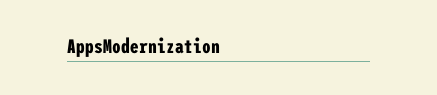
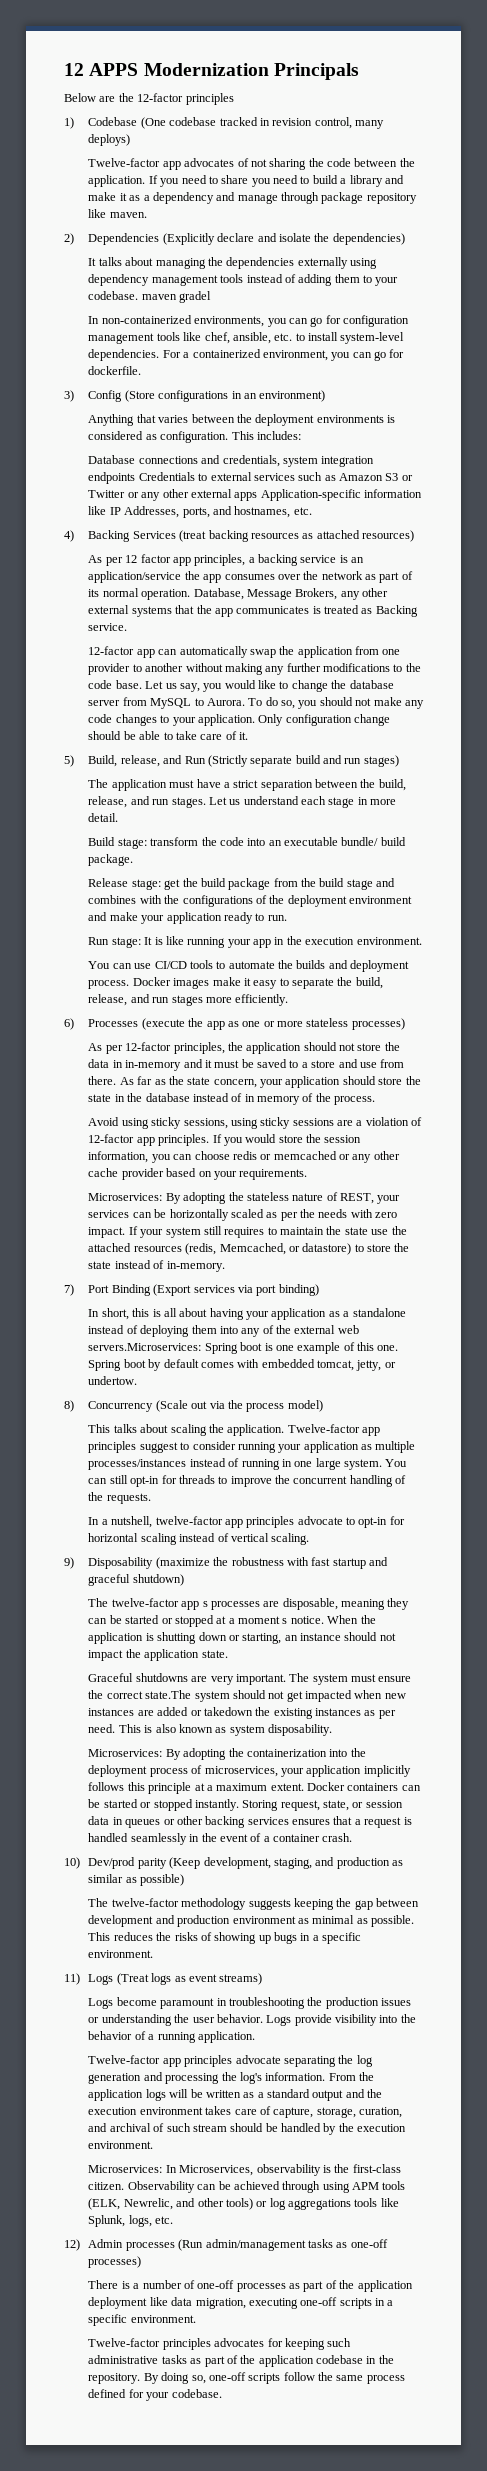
- AppsModernization
+ 12 APPS Modernization Principals
+ Below are the 12-factor principles
+ 1) Codebase (One codebase tracked in revision control, many deploys)
+ Twelve-factor app advocates of not sharing the code between the application. If you need to share you need to build a library and make it as a dependency and manage through package repository like maven.
+ 2) Dependencies (Explicitly declare and isolate the dependencies)
+ It talks about managing the dependencies externally using dependency management tools instead of adding them to your codebase. maven gradel
+ In non-containerized environments, you can go for configuration management tools like chef, ansible, etc. to install system-level dependencies. For a containerized environment, you can go for dockerfile.
+ 3) Config (Store configurations in an environment)
+ Anything that varies between the deployment environments is considered as configuration. This includes:
+ Database connections and credentials, system integration endpoints Credentials to external services such as Amazon S3 or Twitter or any other external apps Application-specific information like IP Addresses, ports, and hostnames, etc.
+ 4) Backing Services (treat backing resources as attached resources)
+ As per 12 factor app principles, a backing service is an application/service the app consumes over the network as part of its normal operation. Database, Message Brokers, any other external systems that the app communicates is treated as Backing service.
+ 12-factor app can automatically swap the application from one provider to another without making any further modifications to the code base. Let us say, you would like to change the database server from MySQL to Aurora. To do so, you should not make any code changes to your application. Only configuration change should be able to take care of it.
+ 5) Build, release, and Run (Strictly separate build and run stages)
+ The application must have a strict separation between the build, release, and run stages. Let us understand each stage in more detail.
+ Build stage: transform the code into an executable bundle/ build package.
+ Release stage: get the build package from the build stage and combines with the configurations of the deployment environment and make your application ready to run.
+ Run stage: It is like running your app in the execution environment.
+ You can use CI/CD tools to automate the builds and deployment process. Docker images make it easy to separate the build, release, and run stages more efficiently.
+ 6) Processes (execute the app as one or more stateless processes)
+ As per 12-factor principles, the application should not store the data in in-memory and it must be saved to a store and use from there. As far as the state concern, your application should store the state in the database instead of in memory of the process.
+ Avoid using sticky sessions, using sticky sessions are a violation of 12-factor app principles. If you would store the session information, you can choose redis or memcached or any other cache provider based on your requirements.
+ Microservices: By adopting the stateless nature of REST, your services can be horizontally scaled as per the needs with zero impact. If your system still requires to maintain the state use the attached resources (redis, Memcached, or datastore) to store the state instead of in-memory.
+ 7) Port Binding (Export services via port binding)
+ In short, this is all about having your application as a standalone instead of deploying them into any of the external web servers.Microservices: Spring boot is one example of this one. Spring boot by default comes with embedded tomcat, jetty, or undertow.
+ 8) Concurrency (Scale out via the process model)
+ This talks about scaling the application. Twelve-factor app principles suggest to consider running your application as multiple processes/instances instead of running in one large system. You can still opt-in for threads to improve the concurrent handling of the requests.
+ In a nutshell, twelve-factor app principles advocate to opt-in for horizontal scaling instead of vertical scaling.
+ 9) Disposability (maximize the robustness with fast startup and graceful shutdown)
+ The twelve-factor app s processes are disposable, meaning they can be started or stopped at a moment s notice. When the application is shutting down or starting, an instance should not impact the application state.
+ Graceful shutdowns are very important. The system must ensure the correct state.The system should not get impacted when new instances are added or takedown the existing instances as per need. This is also known as system disposability.
+ Microservices: By adopting the containerization into the deployment process of microservices, your application implicitly follows this principle at a maximum extent. Docker containers can be started or stopped instantly. Storing request, state, or session data in queues or other backing services ensures that a request is handled seamlessly in the event of a container crash.
+ 10) Dev/prod parity (Keep development, staging, and production as similar as possible)
+ The twelve-factor methodology suggests keeping the gap between development and production environment as minimal as possible. This reduces the risks of showing up bugs in a specific environment.
+ 11) Logs (Treat logs as event streams)
+ Logs become paramount in troubleshooting the production issues or understanding the user behavior. Logs provide visibility into the behavior of a running application.
+ Twelve-factor app principles advocate separating the log generation and processing the log's information. From the application logs will be written as a standard output and the execution environment takes care of capture, storage, curation, and archival of such stream should be handled by the execution environment.
+ Microservices: In Microservices, observability is the first-class citizen. Observability can be achieved through using APM tools (ELK, Newrelic, and other tools) or log aggregations tools like Splunk, logs, etc.
+ 12) Admin processes (Run admin/management tasks as one-off processes)
+ There is a number of one-off processes as part of the application deployment like data migration, executing one-off scripts in a specific environment.
+ Twelve-factor principles advocates for keeping such administrative tasks as part of the application codebase in the repository. By doing so, one-off scripts follow the same process defined for your codebase.

